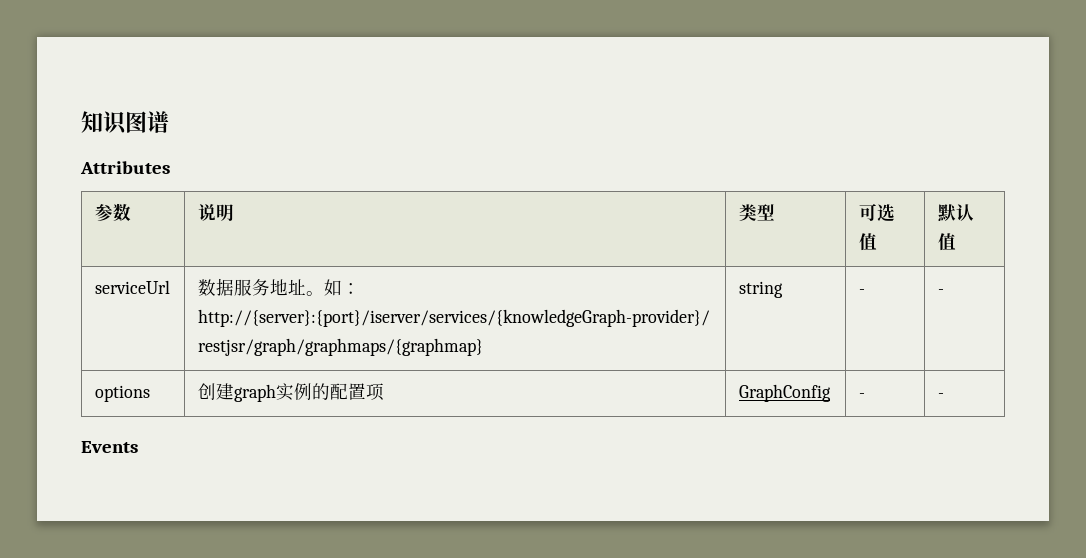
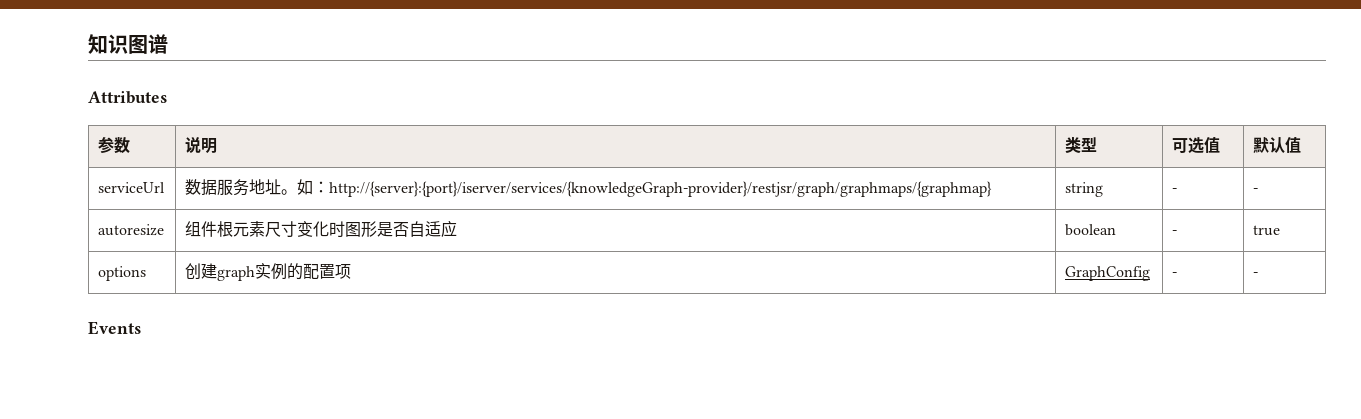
+ autoresize | 组件根元素尺寸变化时图形是否自适应 | boolean | - | true

